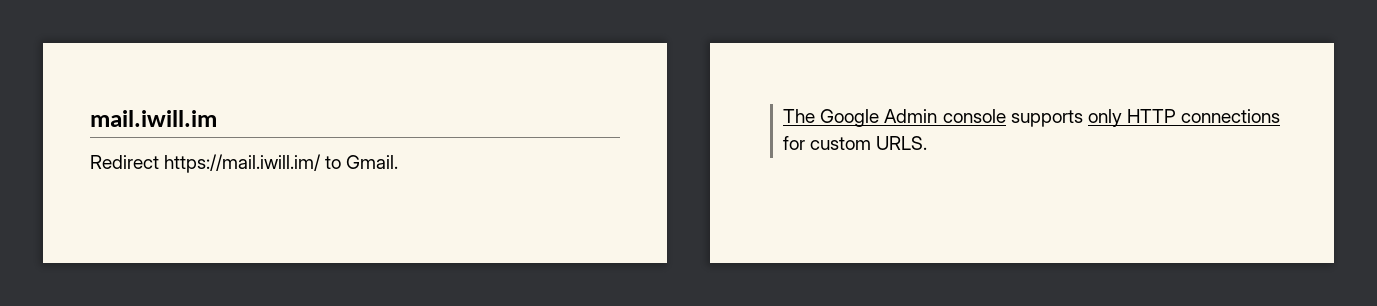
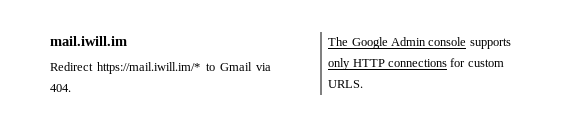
- Redirect https://mail.iwill.im/ to Gmail.
+ Redirect https://mail.iwill.im/* to Gmail via 404.

